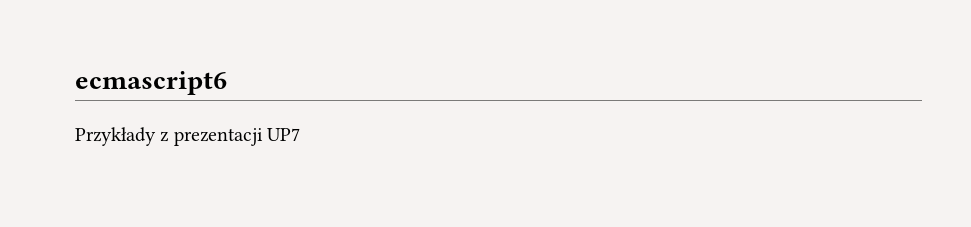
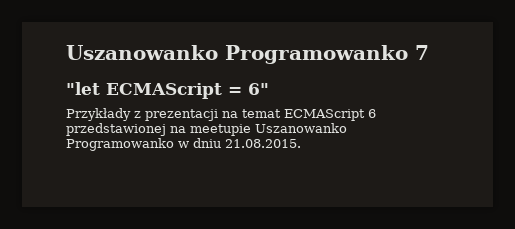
- ecmascript6
- Przykłady z prezentacji UP7
+ Uszanowanko Programowanko 7
+ "let ECMAScript = 6"
+ Przykłady z prezentacji na temat ECMAScript 6 przedstawionej na meetupie Uszanowanko Programowanko w dniu 21.08.2015.

